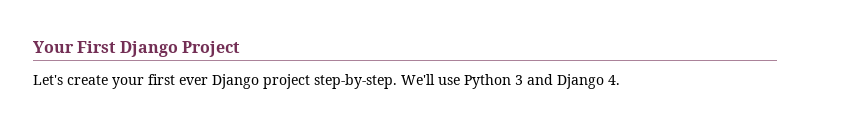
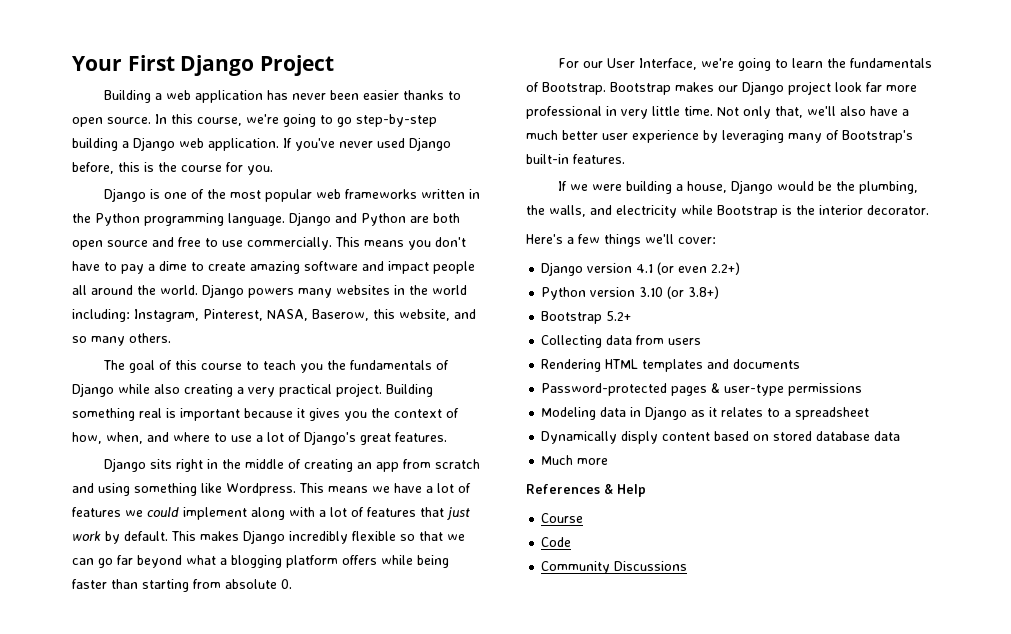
- Let's create your first ever Django project step-by-step. We'll use Python 3 and Django 4.
+ Building a web application has never been easier thanks to open source. In this course, we're going to go step-by-step building a Django web application. If you've never used Django before, this is the course for you.
+ Django is one of the most popular web frameworks written in the Python programming language. Django and Python are both open source and free to use commercially. This means you don't have to pay a dime to create amazing software and impact people all around the world. Django powers many websites in the world including: Instagram, Pinterest, NASA, Baserow, this website, and so many others.
+ The goal of this course to teach you the fundamentals of Django while also creating a very practical project. Building something real is important because it gives you the context of how, when, and where to use a lot of Django's great features.
+ Django sits right in the middle of creating an app from scratch and using something like Wordpress. This means we have a lot of features we could implement along with a lot of features that just work by default. This makes Django incredibly flexible so that we can go far beyond what a blogging platform offers while being faster than starting from absolute 0.
+ For our User Interface, we're going to learn the fundamentals of Bootstrap. Bootstrap makes our Django project look far more professional in very little time. Not only that, we'll also have a much better user experience by leveraging many of Bootstrap's built-in features.
+ If we were building a house, Django would be the plumbing, the walls, and electricity while Bootstrap is the interior decorator.
+ Here's a few things we'll cover:
+ Django version 4.1 (or even 2.2+)
+ Python version 3.10 (or 3.8+)
+ Bootstrap 5.2+
+ Collecting data from users
+ Rendering HTML templates and documents
+ Password-protected pages & user-type permissions
+ Modeling data in Django as it relates to a spreadsheet
+ Dynamically disply content based on stored database data
+ Much more
+ References & Help
+ Course
+ Code
+ Community Discussions

